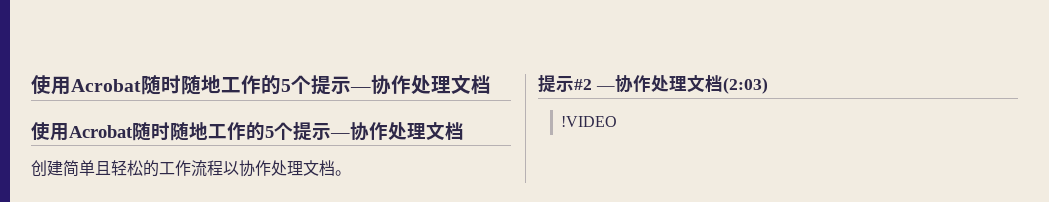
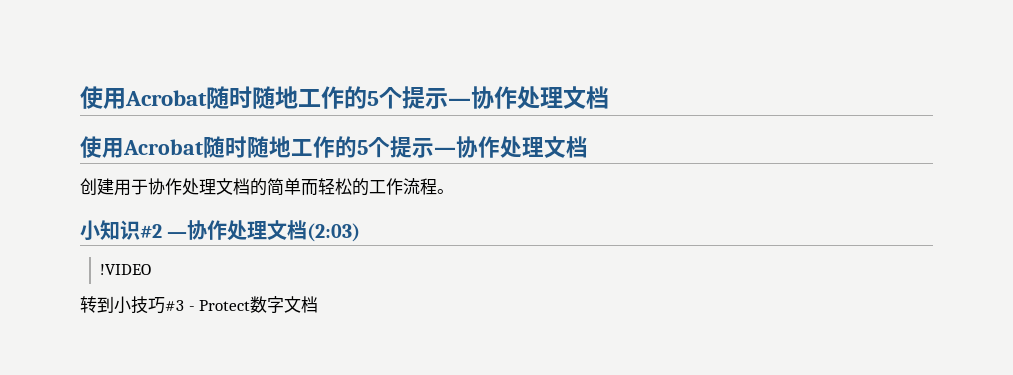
- 创建简单且轻松的工作流程以协作处理文档。
+ 创建用于协作处理文档的简单而轻松的工作流程。
- 提示#2 —协作处理文档(2:03)
+ 小知识#2 —协作处理文档(2:03)
+ 转到小技巧#3 - Protect数字文档

